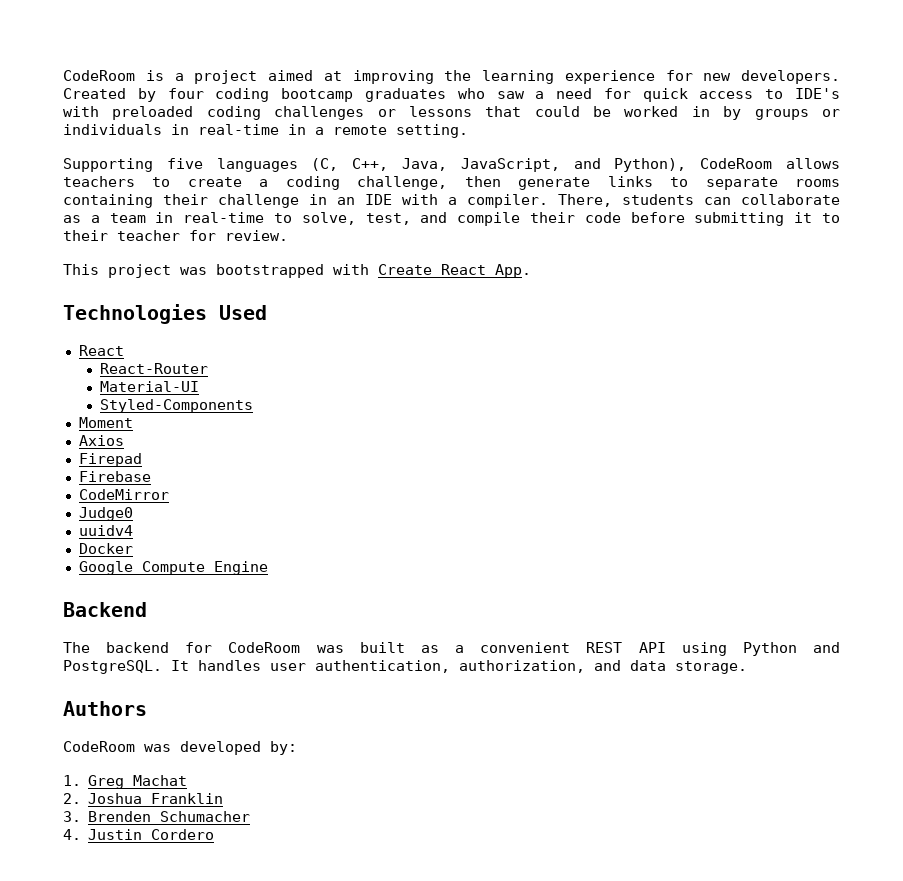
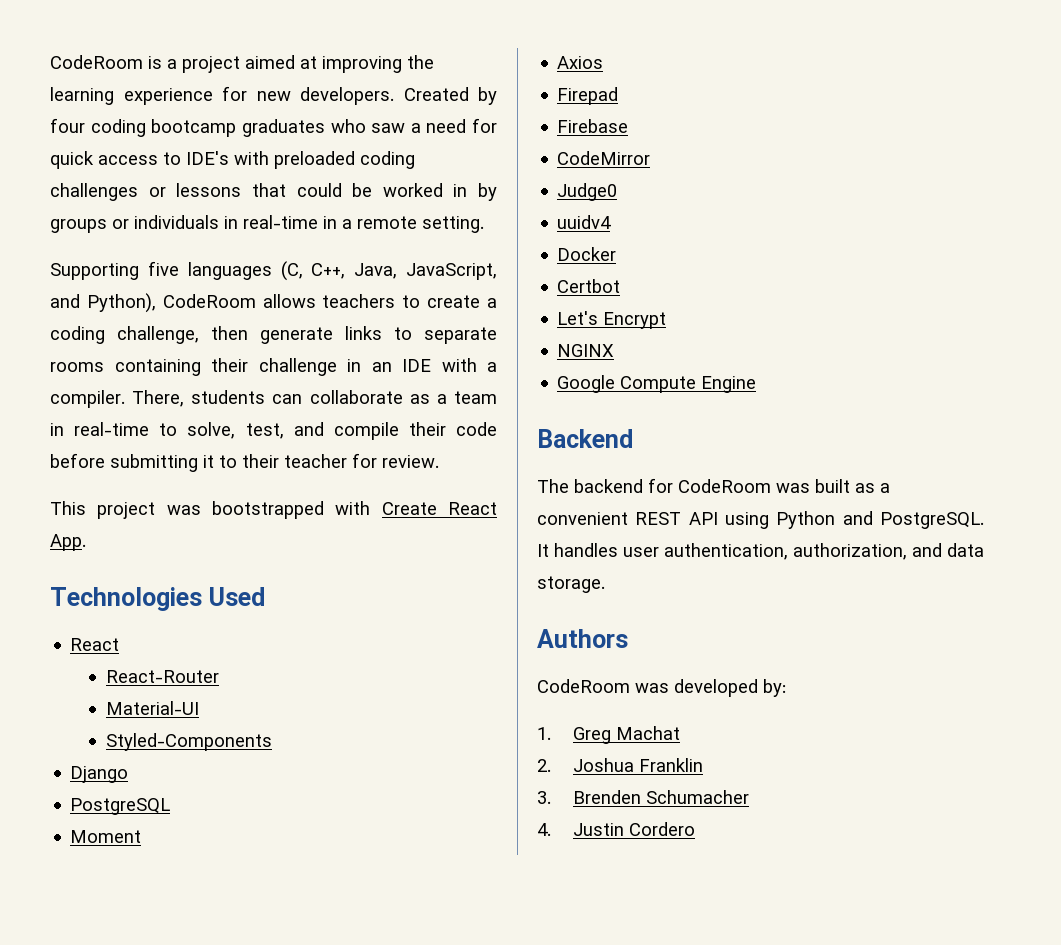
+ Django
+ PostgreSQL
+ Certbot
+ Let's Encrypt
+ NGINX

